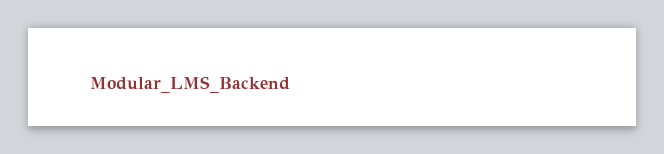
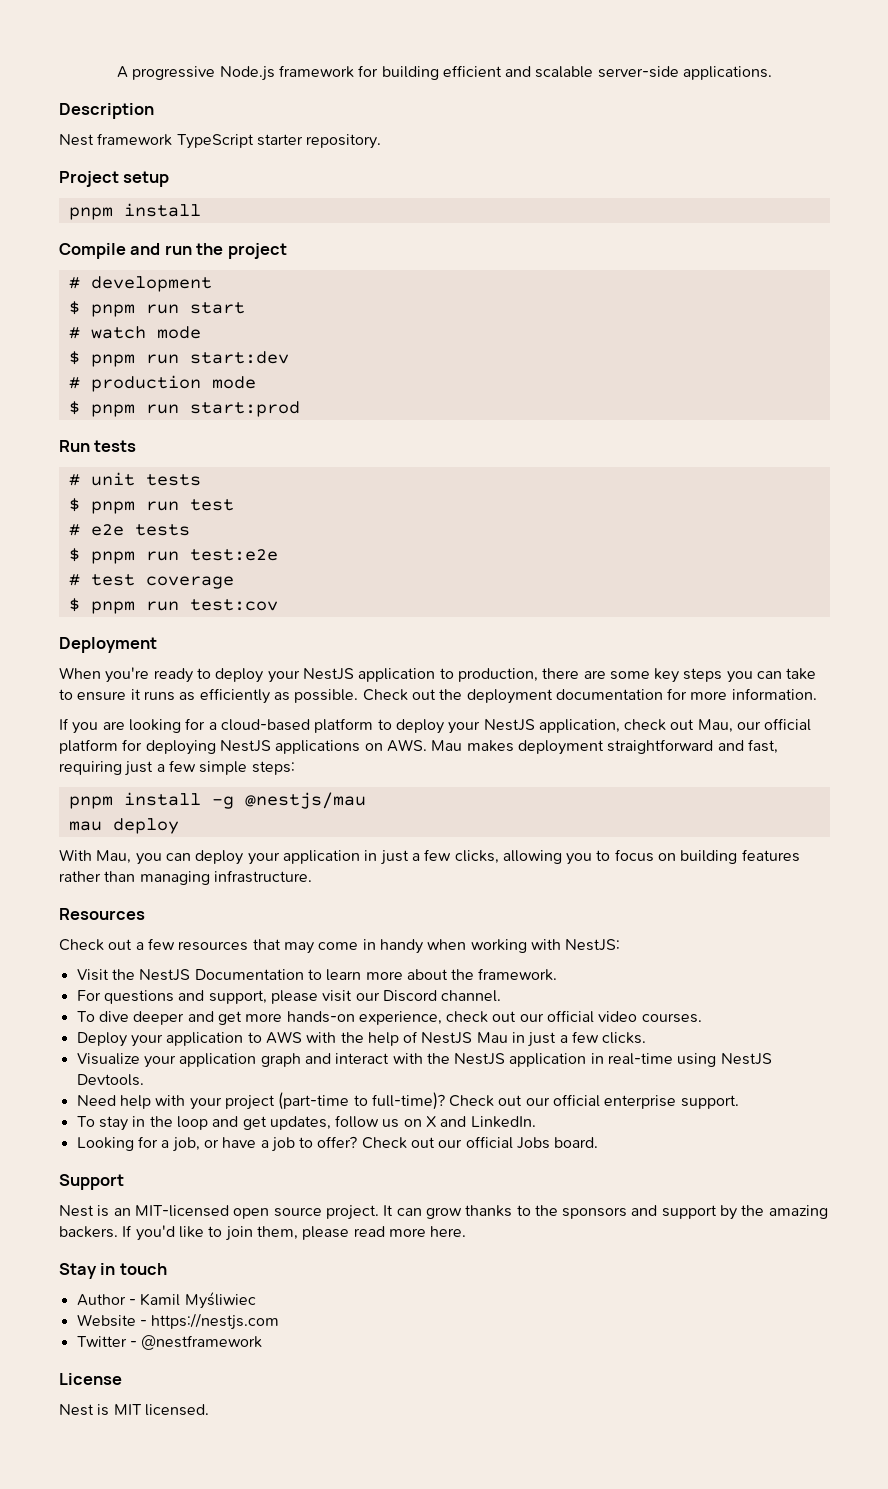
- Modular_LMS_Backend
+ A progressive Node.js framework for building efficient and scalable server-side applications.
+ Description
+ Nest framework TypeScript starter repository.
+ Project setup
+ pnpm install
+ Compile and run the project
+ # development
+ $ pnpm run start
+ # watch mode
+ $ pnpm run start:dev
+ # production mode
+ $ pnpm run start:prod
+ Run tests
+ # unit tests
+ $ pnpm run test
+ # e2e tests
+ $ pnpm run test:e2e
+ # test coverage
+ $ pnpm run test:cov
+ Deployment
+ When you're ready to deploy your NestJS application to production, there are some key steps you can take to ensure it runs as efficiently as possible. Check out the deployment documentation for more information.
+ If you are looking for a cloud-based platform to deploy your NestJS application, check out Mau, our official platform for deploying NestJS applications on AWS. Mau makes deployment straightforward and fast, requiring just a few simple steps:
+ pnpm install -g @nestjs/mau
+ mau deploy
+ With Mau, you can deploy your application in just a few clicks, allowing you to focus on building features rather than managing infrastructure.
+ Resources
+ Check out a few resources that may come in handy when working with NestJS:
+ Visit the NestJS Documentation to learn more about the framework.
+ For questions and support, please visit our Discord channel.
+ To dive deeper and get more hands-on experience, check out our official video courses.
+ Deploy your application to AWS with the help of NestJS Mau in just a few clicks.
+ Visualize your application graph and interact with the NestJS application in real-time using NestJS Devtools.
+ Need help with your project (part-time to full-time)? Check out our official enterprise support.
+ To stay in the loop and get updates, follow us on X and LinkedIn.
+ Looking for a job, or have a job to offer? Check out our official Jobs board.
+ Support
+ Nest is an MIT-licensed open source project. It can grow thanks to the sponsors and support by the amazing backers. If you'd like to join them, please read more here.
+ Stay in touch
+ Author - Kamil Myśliwiec
+ Website - https://nestjs.com
+ Twitter - @nestframework
+ License
+ Nest is MIT licensed.

